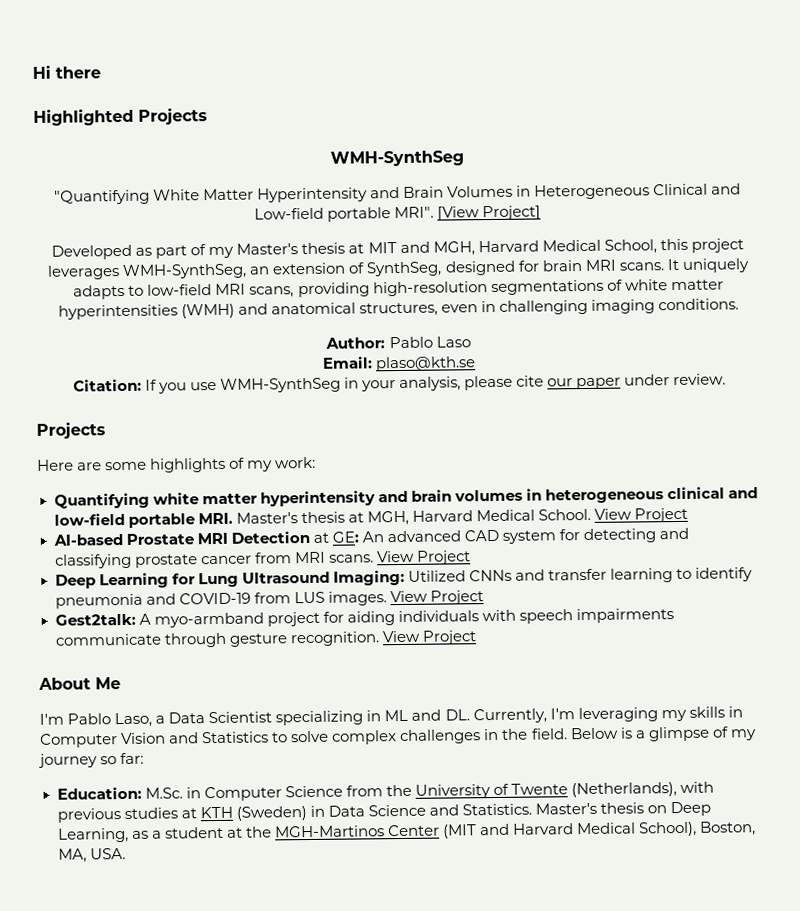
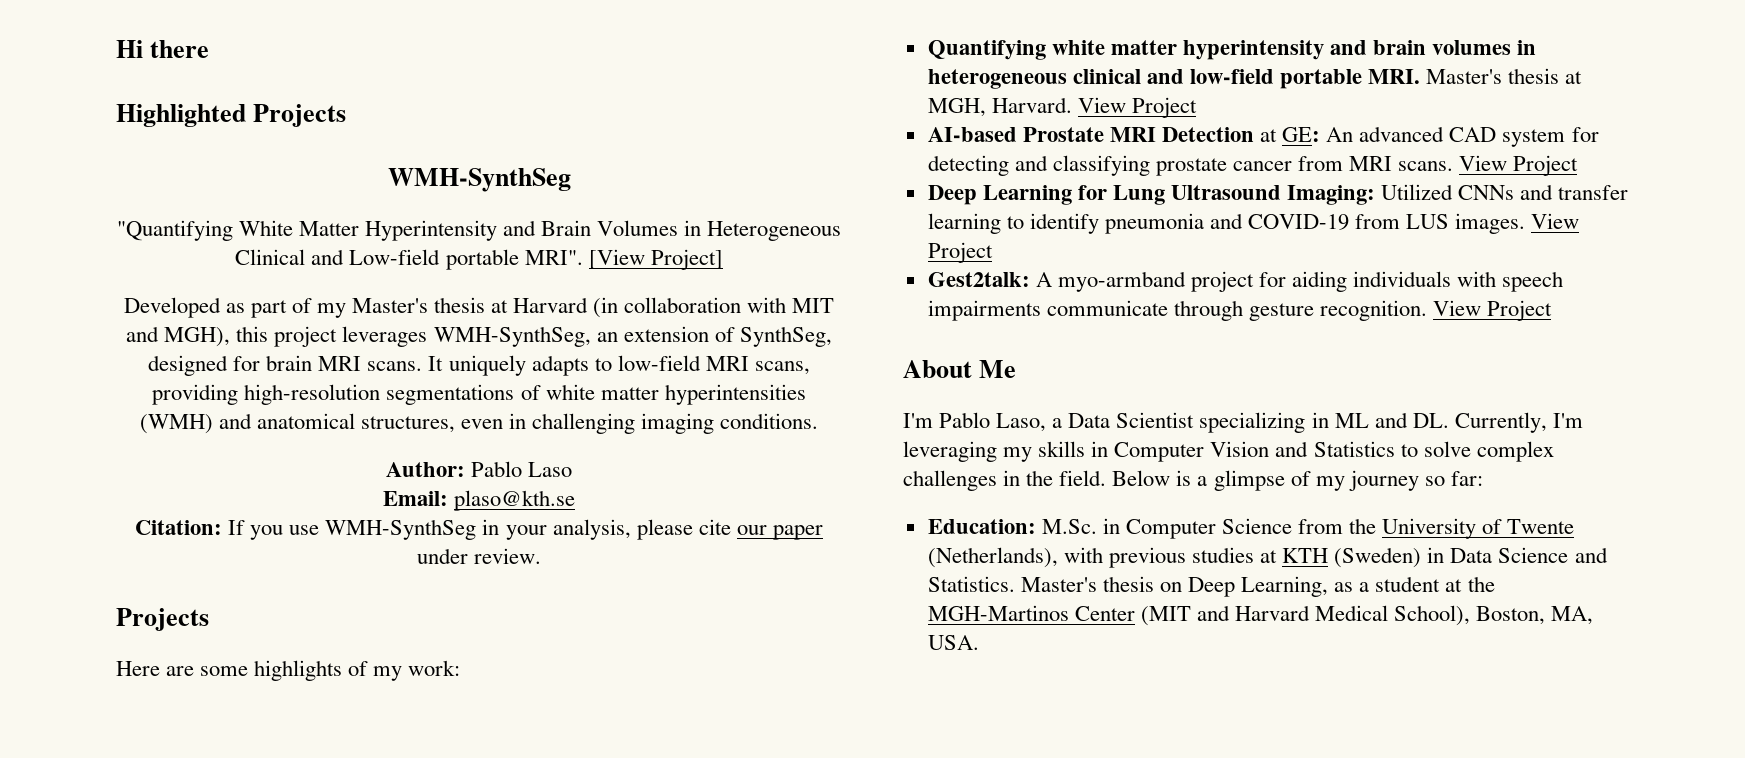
- Developed as part of my Master's thesis at MIT and MGH, Harvard Medical School, this project leverages WMH-SynthSeg, an extension of SynthSeg, designed for brain MRI scans.
+ Developed as part of my Master's thesis at Harvard (in collaboration with MIT and MGH), this project leverages WMH-SynthSeg, an extension of SynthSeg, designed for brain MRI scans.
- Quantifying white matter hyperintensity and brain volumes in heterogeneous clinical and low-field portable MRI. Master's thesis at MGH, Harvard Medical School.
+ Quantifying white matter hyperintensity and brain volumes in heterogeneous clinical and low-field portable MRI. Master's thesis at MGH, Harvard.

